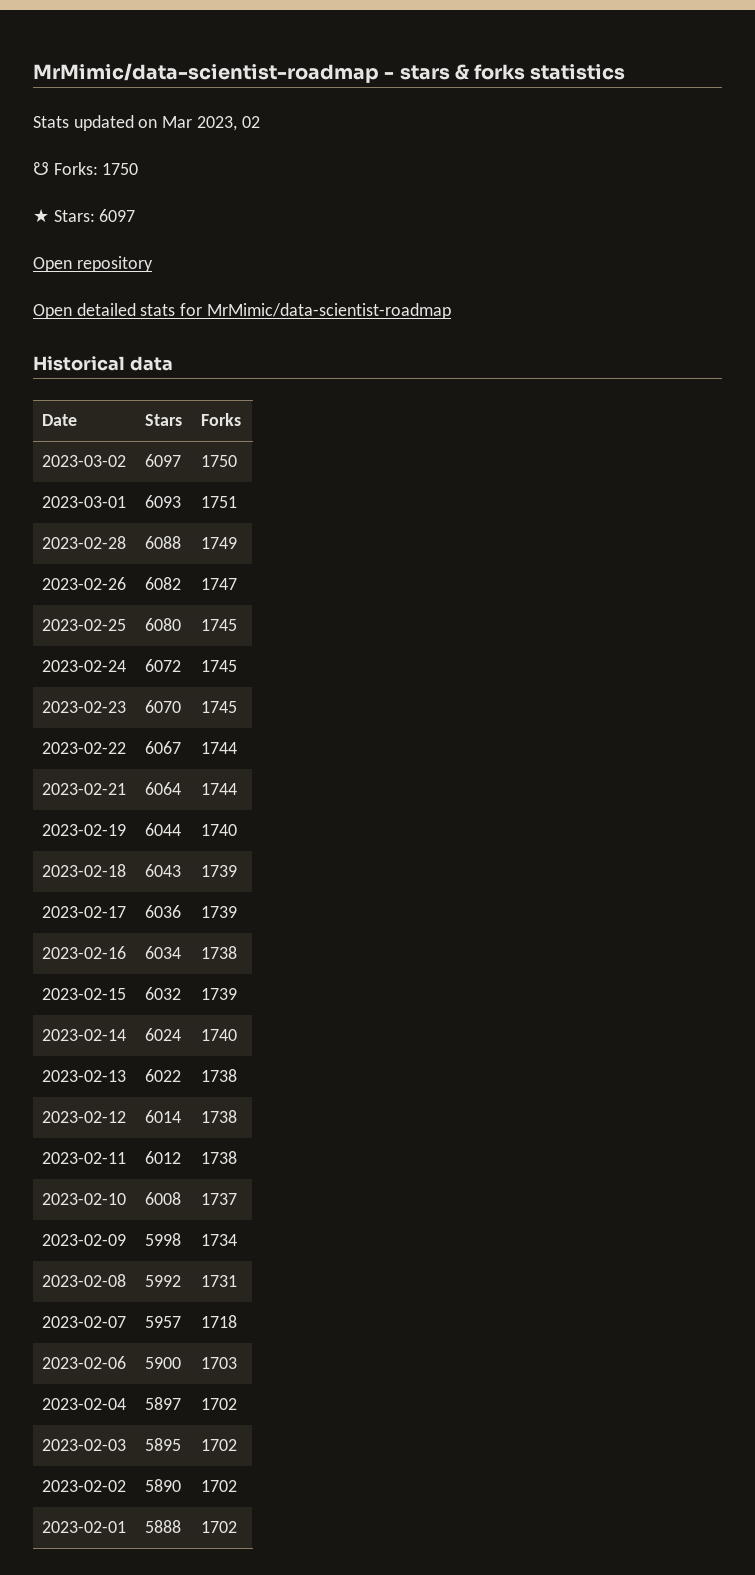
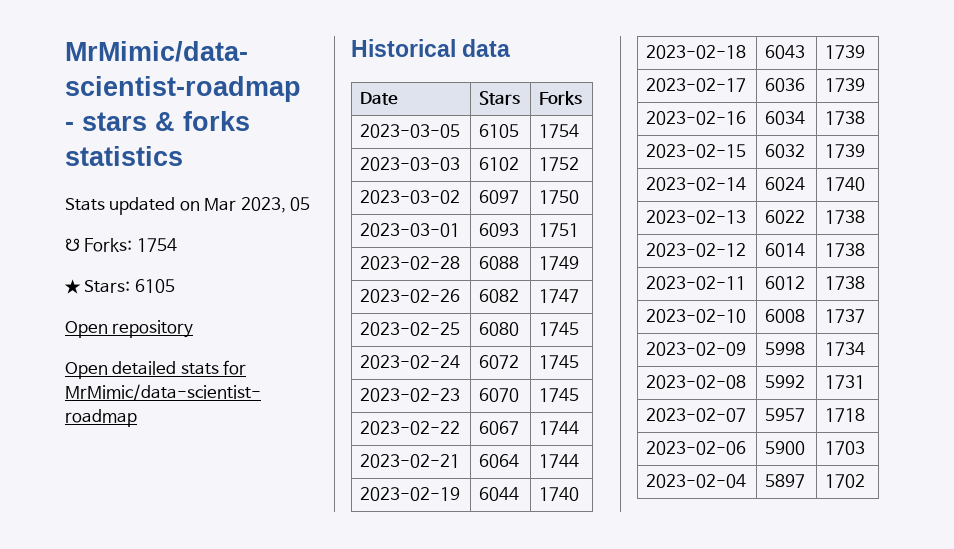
- Stats updated on Mar 2023, 02
+ Stats updated on Mar 2023, 05
- ☋ Forks: 1750
+ ☋ Forks: 1754
- ★ Stars: 6097
+ ★ Stars: 6105
+ 2023-03-05 | 6105 | 1754
+ 2023-03-03 | 6102 | 1752
- 2023-02-03 | 5895 | 1702
- 2023-02-02 | 5890 | 1702
- 2023-02-01 | 5888 | 1702

